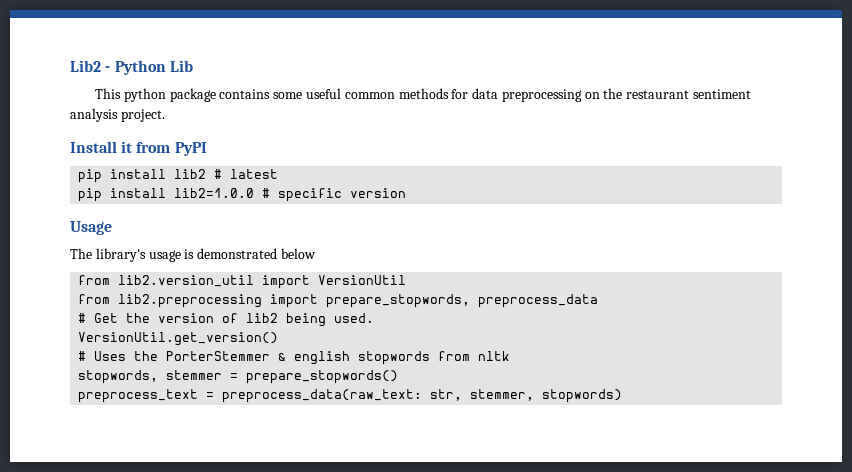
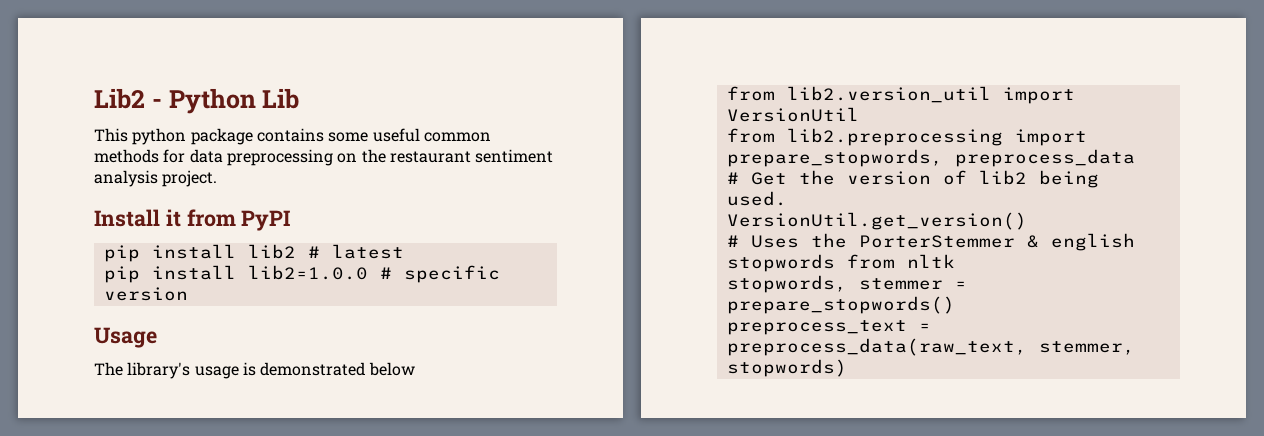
- preprocess_text = preprocess_data(raw_text: str, stemmer, stopwords)
+ preprocess_text = preprocess_data(raw_text, stemmer, stopwords)

